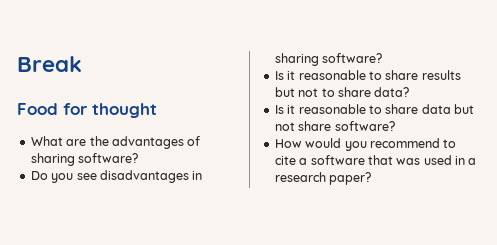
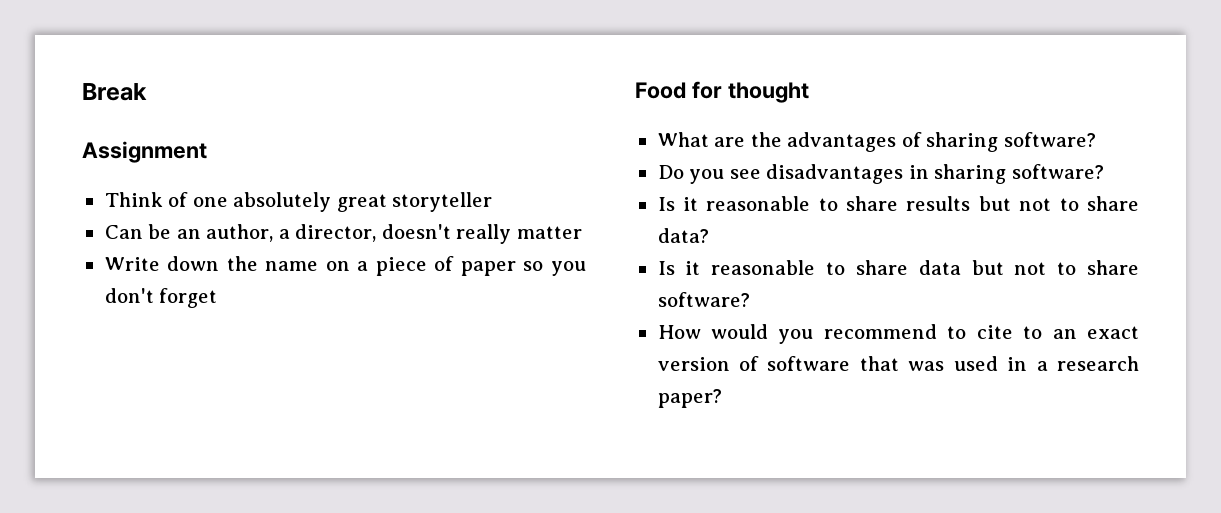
+ Assignment
+ Think of one absolutely great storyteller
+ Can be an author, a director, doesn't really matter
+ Write down the name on a piece of paper so you don't forget
- Is it reasonable to share data but not share software?
+ Is it reasonable to share data but not to share software?
- How would you recommend to cite a software that was used in a research paper?
+ How would you recommend to cite to an exact version of software that was used in a research paper?

